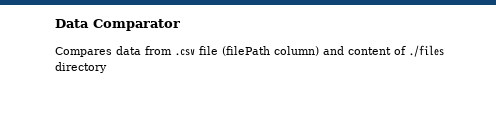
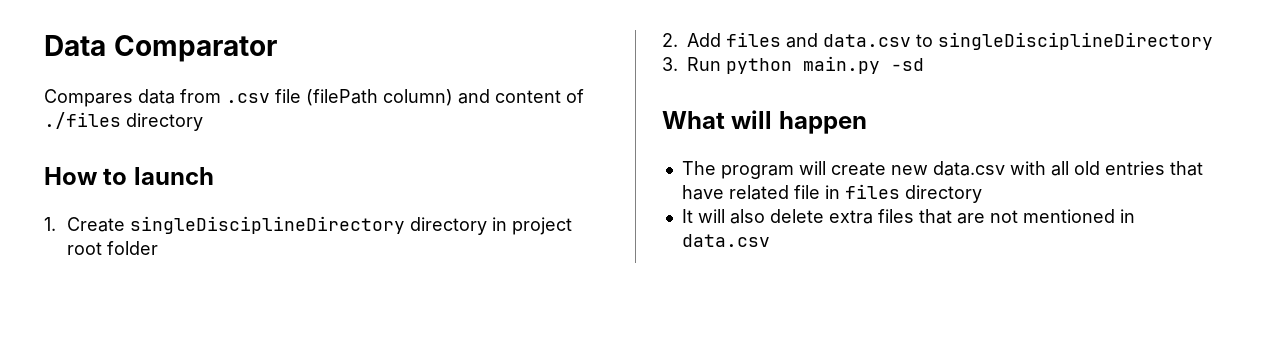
+ How to launch
+ 1. Create singleDisciplineDirectory directory in project root folder
+ 2. Add files and data.csv to singleDisciplineDirectory
+ 3. Run python main.py -sd
+ What will happen
+ The program will create new data.csv with all old entries that have related file in files directory
+ It will also delete extra files that are not mentioned in data.csv

